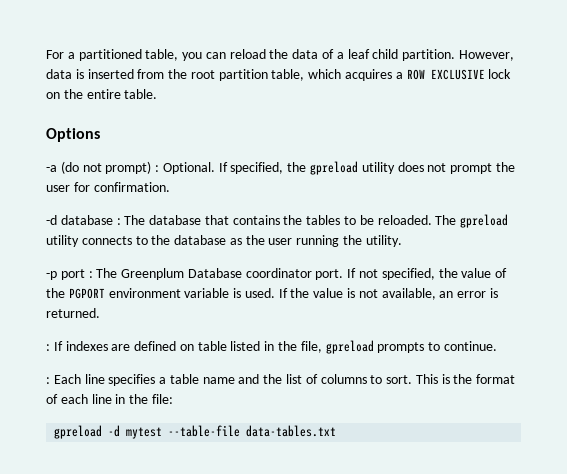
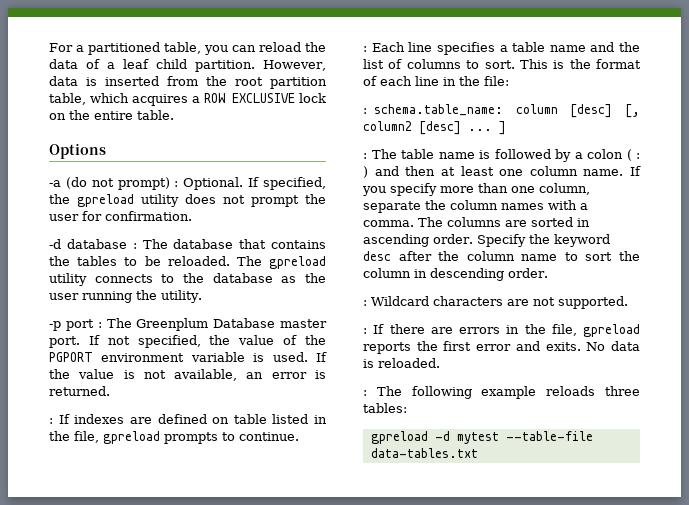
- -p port : The Greenplum Database coordinator port.
+ -p port : The Greenplum Database master port.
+ : schema.table_name: column [desc] [, column2 [desc] ... ]
+ : The table name is followed by a colon ( : ) and then at least one column name. If you specify more than one column, separate the column names with a comma. The columns are sorted in ascending order. Specify the keyword desc after the column name to sort the column in descending order.
+ : Wildcard characters are not supported.
+ : If there are errors in the file, gpreload reports the first error and exits. No data is reloaded.
+ : The following example reloads three tables:

